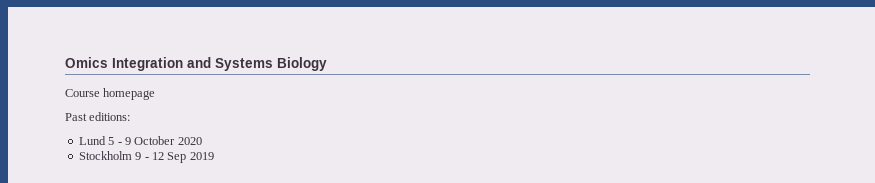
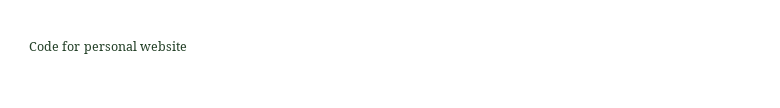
- Omics Integration and Systems Biology
- Course homepage
- Past editions:
- Lund 5 - 9 October 2020
- Stockholm 9 - 12 Sep 2019
+ Code for personal website

